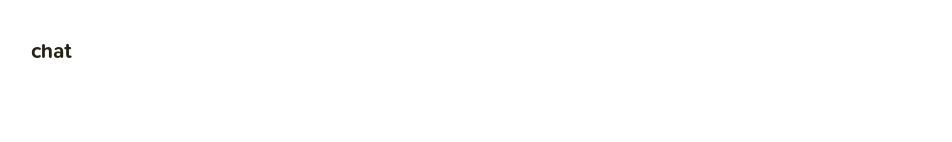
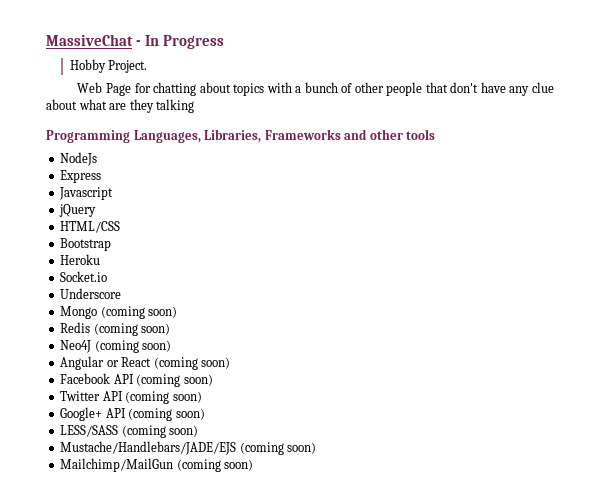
- chat
+ MassiveChat - In Progress
+ Hobby Project.
+ Web Page for chatting about topics with a bunch of other people that don't have any clue about what are they talking
+ Programming Languages, Libraries, Frameworks and other tools
+ NodeJs
+ Express
+ Javascript
+ jQuery
+ HTML/CSS
+ Bootstrap
+ Heroku
+ Socket.io
+ Underscore
+ Mongo (coming soon)
+ Redis (coming soon)
+ Neo4J (coming soon)
+ Angular or React (coming soon)
+ Facebook API (coming soon)
+ Twitter API (coming soon)
+ Google+ API (coming soon)
+ LESS/SASS (coming soon)
+ Mustache/Handlebars/JADE/EJS (coming soon)
+ Mailchimp/MailGun (coming soon)

